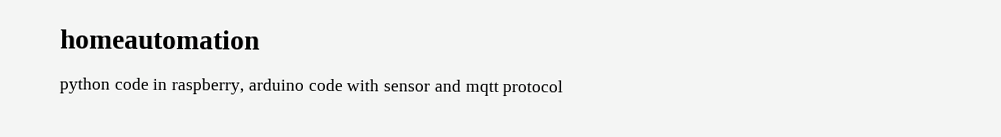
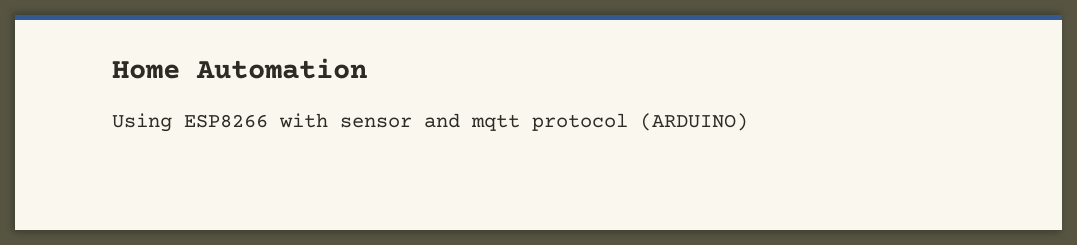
- homeautomation
- python code in raspberry, arduino code with sensor and mqtt protocol
+ Home Automation
+ Using ESP8266 with sensor and mqtt protocol (ARDUINO)

